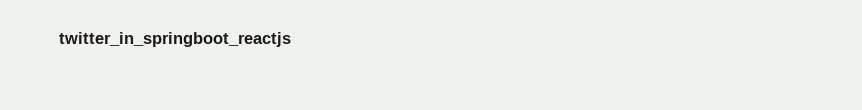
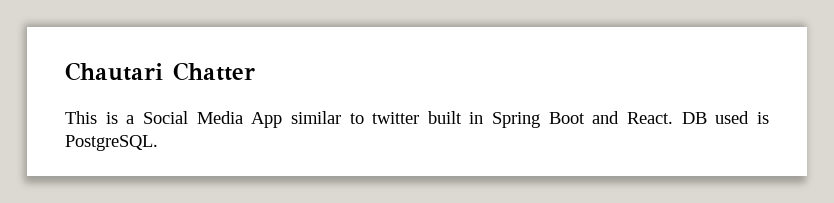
- twitter_in_springboot_reactjs
+ Chautari Chatter
+ This is a Social Media App similar to twitter built in Spring Boot and React. DB used is PostgreSQL.

